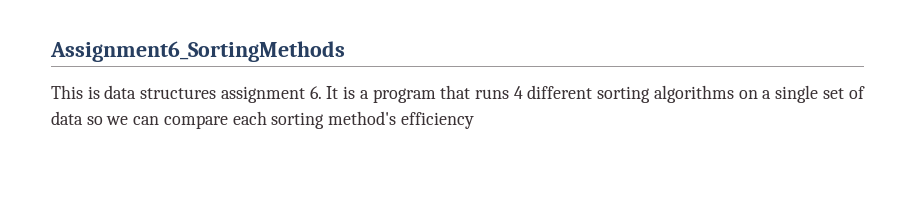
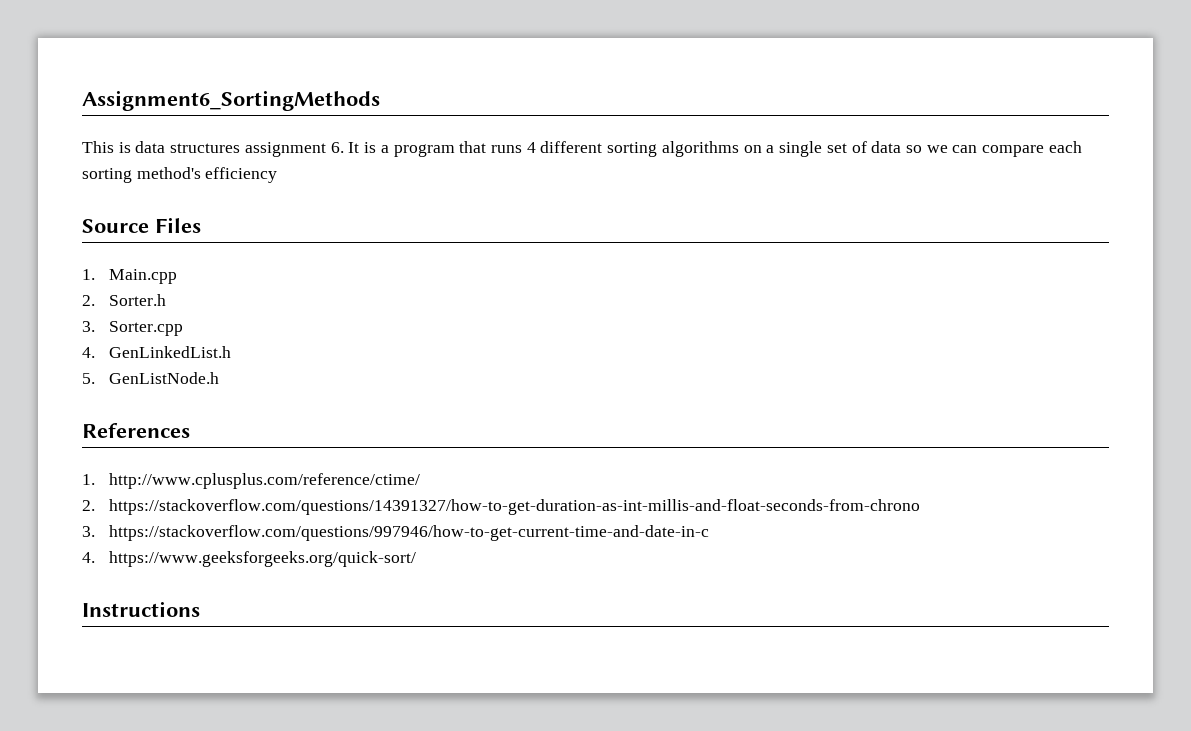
+ Source Files
+ 1. Main.cpp
+ 2. Sorter.h
+ 3. Sorter.cpp
+ 4. GenLinkedList.h
+ 5. GenListNode.h
+ References
+ 1. http://www.cplusplus.com/reference/ctime/
+ 2. https://stackoverflow.com/questions/14391327/how-to-get-duration-as-int-millis-and-float-seconds-from-chrono
+ 3. https://stackoverflow.com/questions/997946/how-to-get-current-time-and-date-in-c
+ 4. https://www.geeksforgeeks.org/quick-sort/
+ Instructions

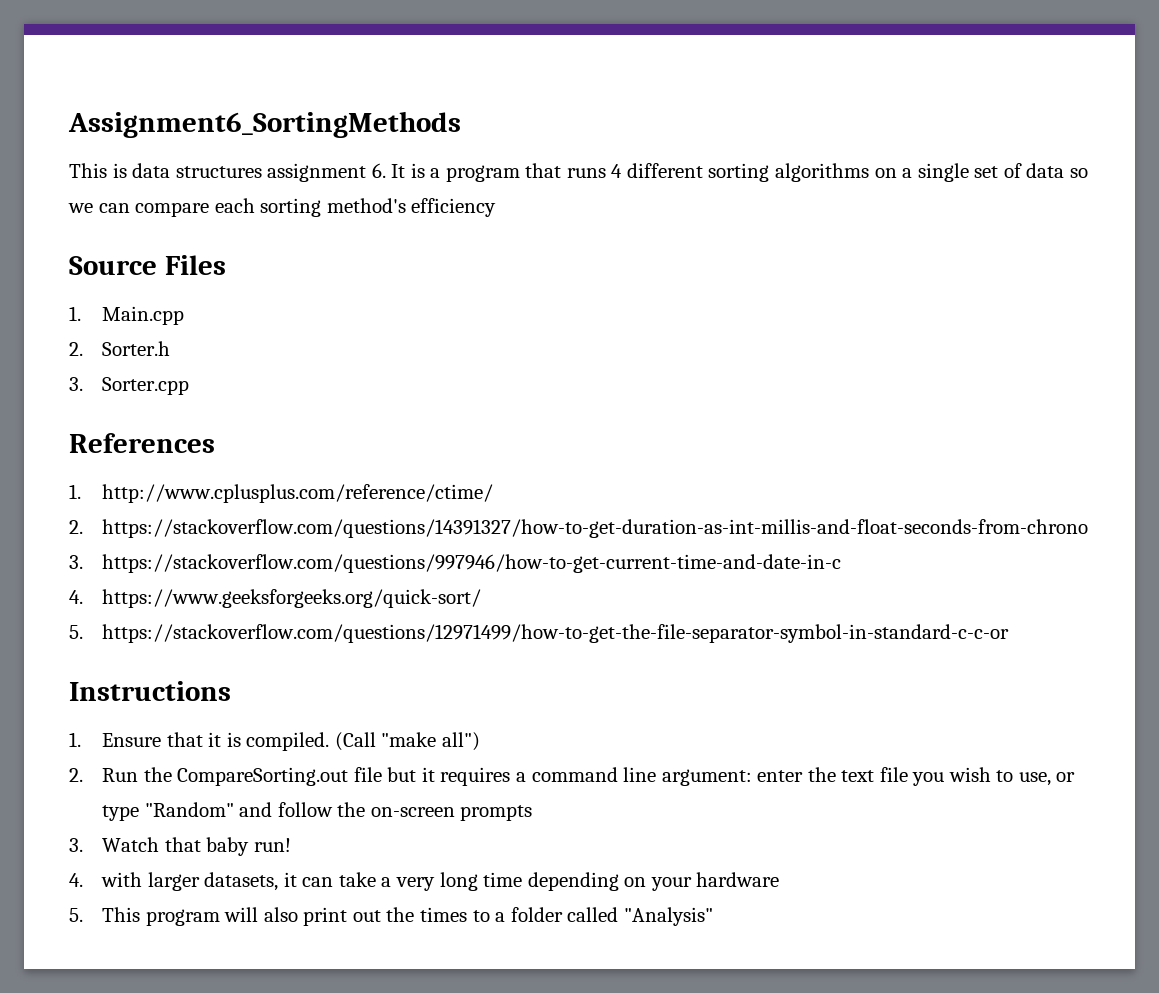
- 4. GenLinkedList.h
- 5. GenListNode.h
+ 5. https://stackoverflow.com/questions/12971499/how-to-get-the-file-separator-symbol-in-standard-c-c-or
+ 1. Ensure that it is compiled. (Call "make all")
+ 2. Run the CompareSorting.out file but it requires a command line argument: enter the text file you wish to use, or type "Random" and follow the on-screen prompts
+ 3. Watch that baby run!
+ 4. with larger datasets, it can take a very long time depending on your hardware
+ 5. This program will also print out the times to a folder called "Analysis"

